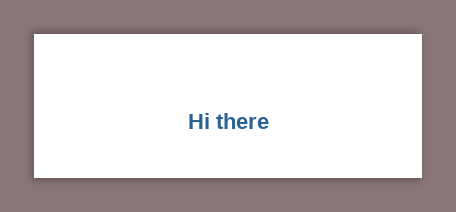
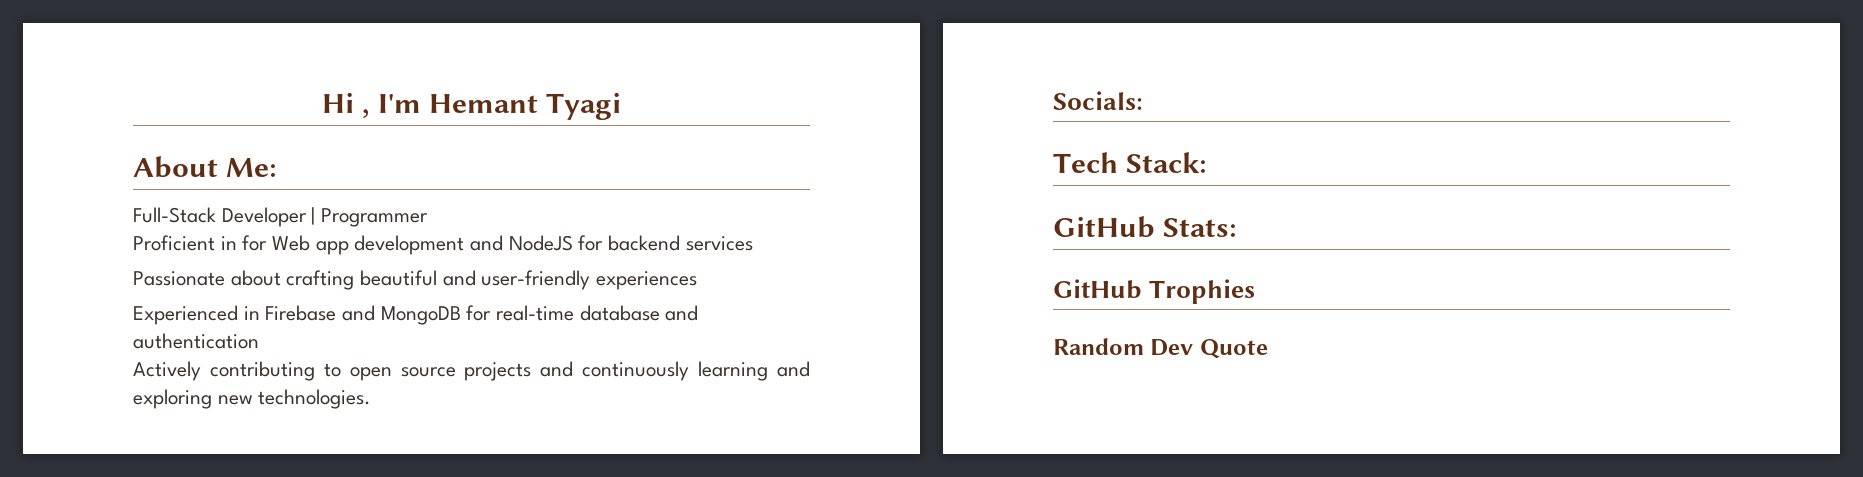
- Hi there
+ Hi , I'm Hemant Tyagi
+ About Me:
+ Full-Stack Developer | Programmer
+ Proficient in for Web app development and NodeJS for backend services
+ Passionate about crafting beautiful and user-friendly experiences
+ Experienced in Firebase and MongoDB for real-time database and authentication
+ Actively contributing to open source projects and continuously learning and exploring new technologies.
+ Socials:
+ Tech Stack:
+ GitHub Stats:
+ GitHub Trophies
+ Random Dev Quote

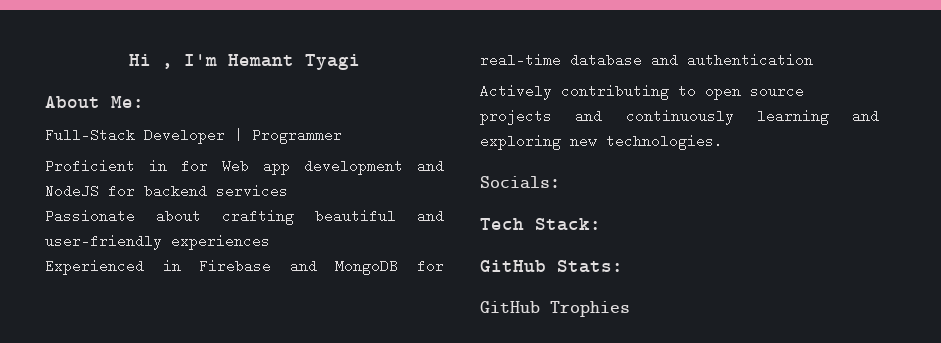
- Random Dev Quote

